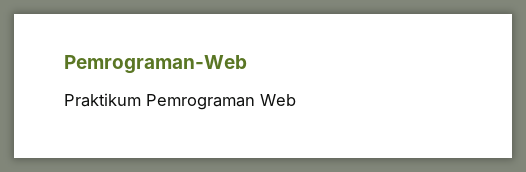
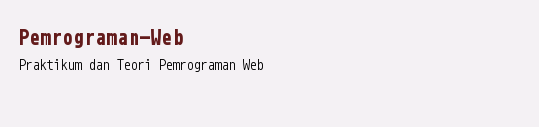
- Praktikum Pemrograman Web
+ Praktikum dan Teori Pemrograman Web

